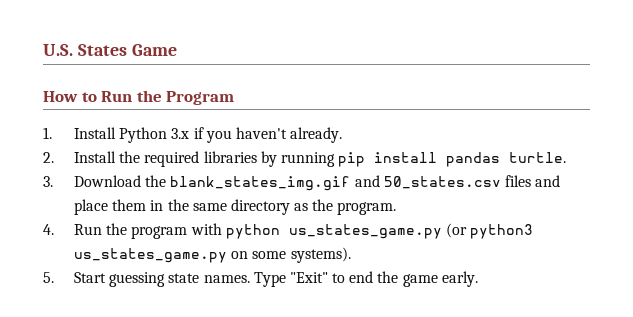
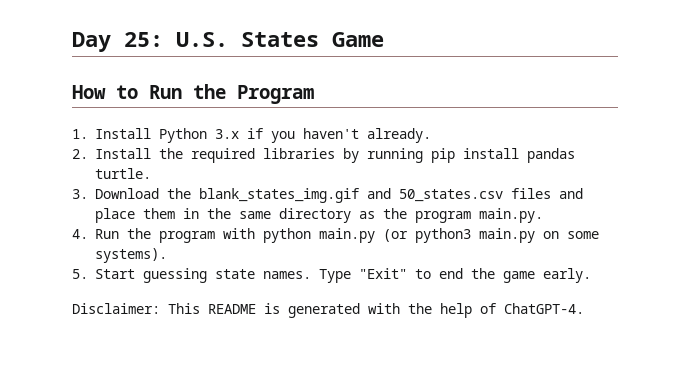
- U.S. States Game
+ Day 25: U.S. States Game
- 3. Download the blank_states_img.gif and 50_states.csv files and place them in the same directory as the program.
+ 3. Download the blank_states_img.gif and 50_states.csv files and place them in the same directory as the program main.py.
- 4. Run the program with python us_states_game.py (or python3 us_states_game.py on some systems).
+ 4. Run the program with python main.py (or python3 main.py on some systems).
+ Disclaimer: This README is generated with the help of ChatGPT-4.

